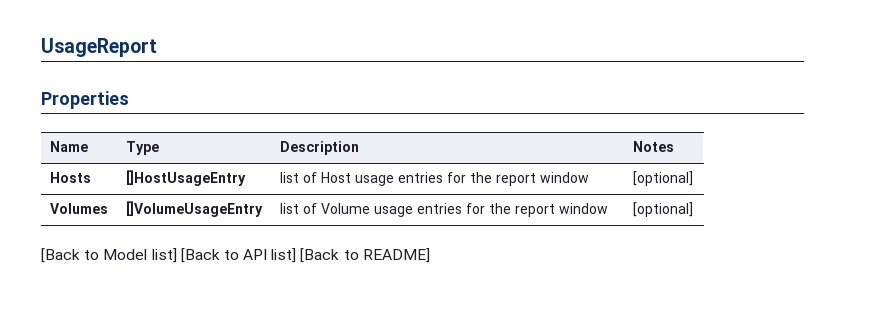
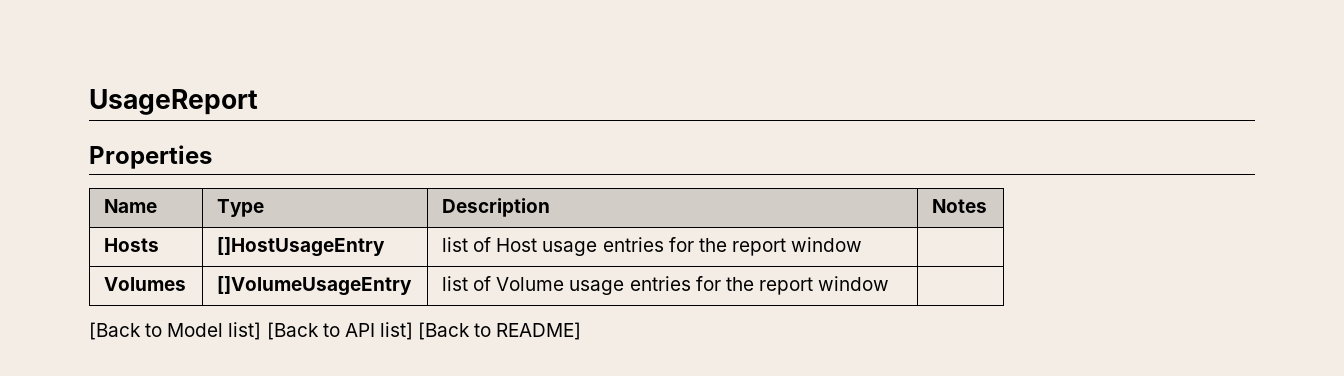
- Hosts | []HostUsageEntry | list of Host usage entries for the report window | [optional]
+ Hosts | []HostUsageEntry | list of Host usage entries for the report window |
- Volumes | []VolumeUsageEntry | list of Volume usage entries for the report window | [optional]
+ Volumes | []VolumeUsageEntry | list of Volume usage entries for the report window |

